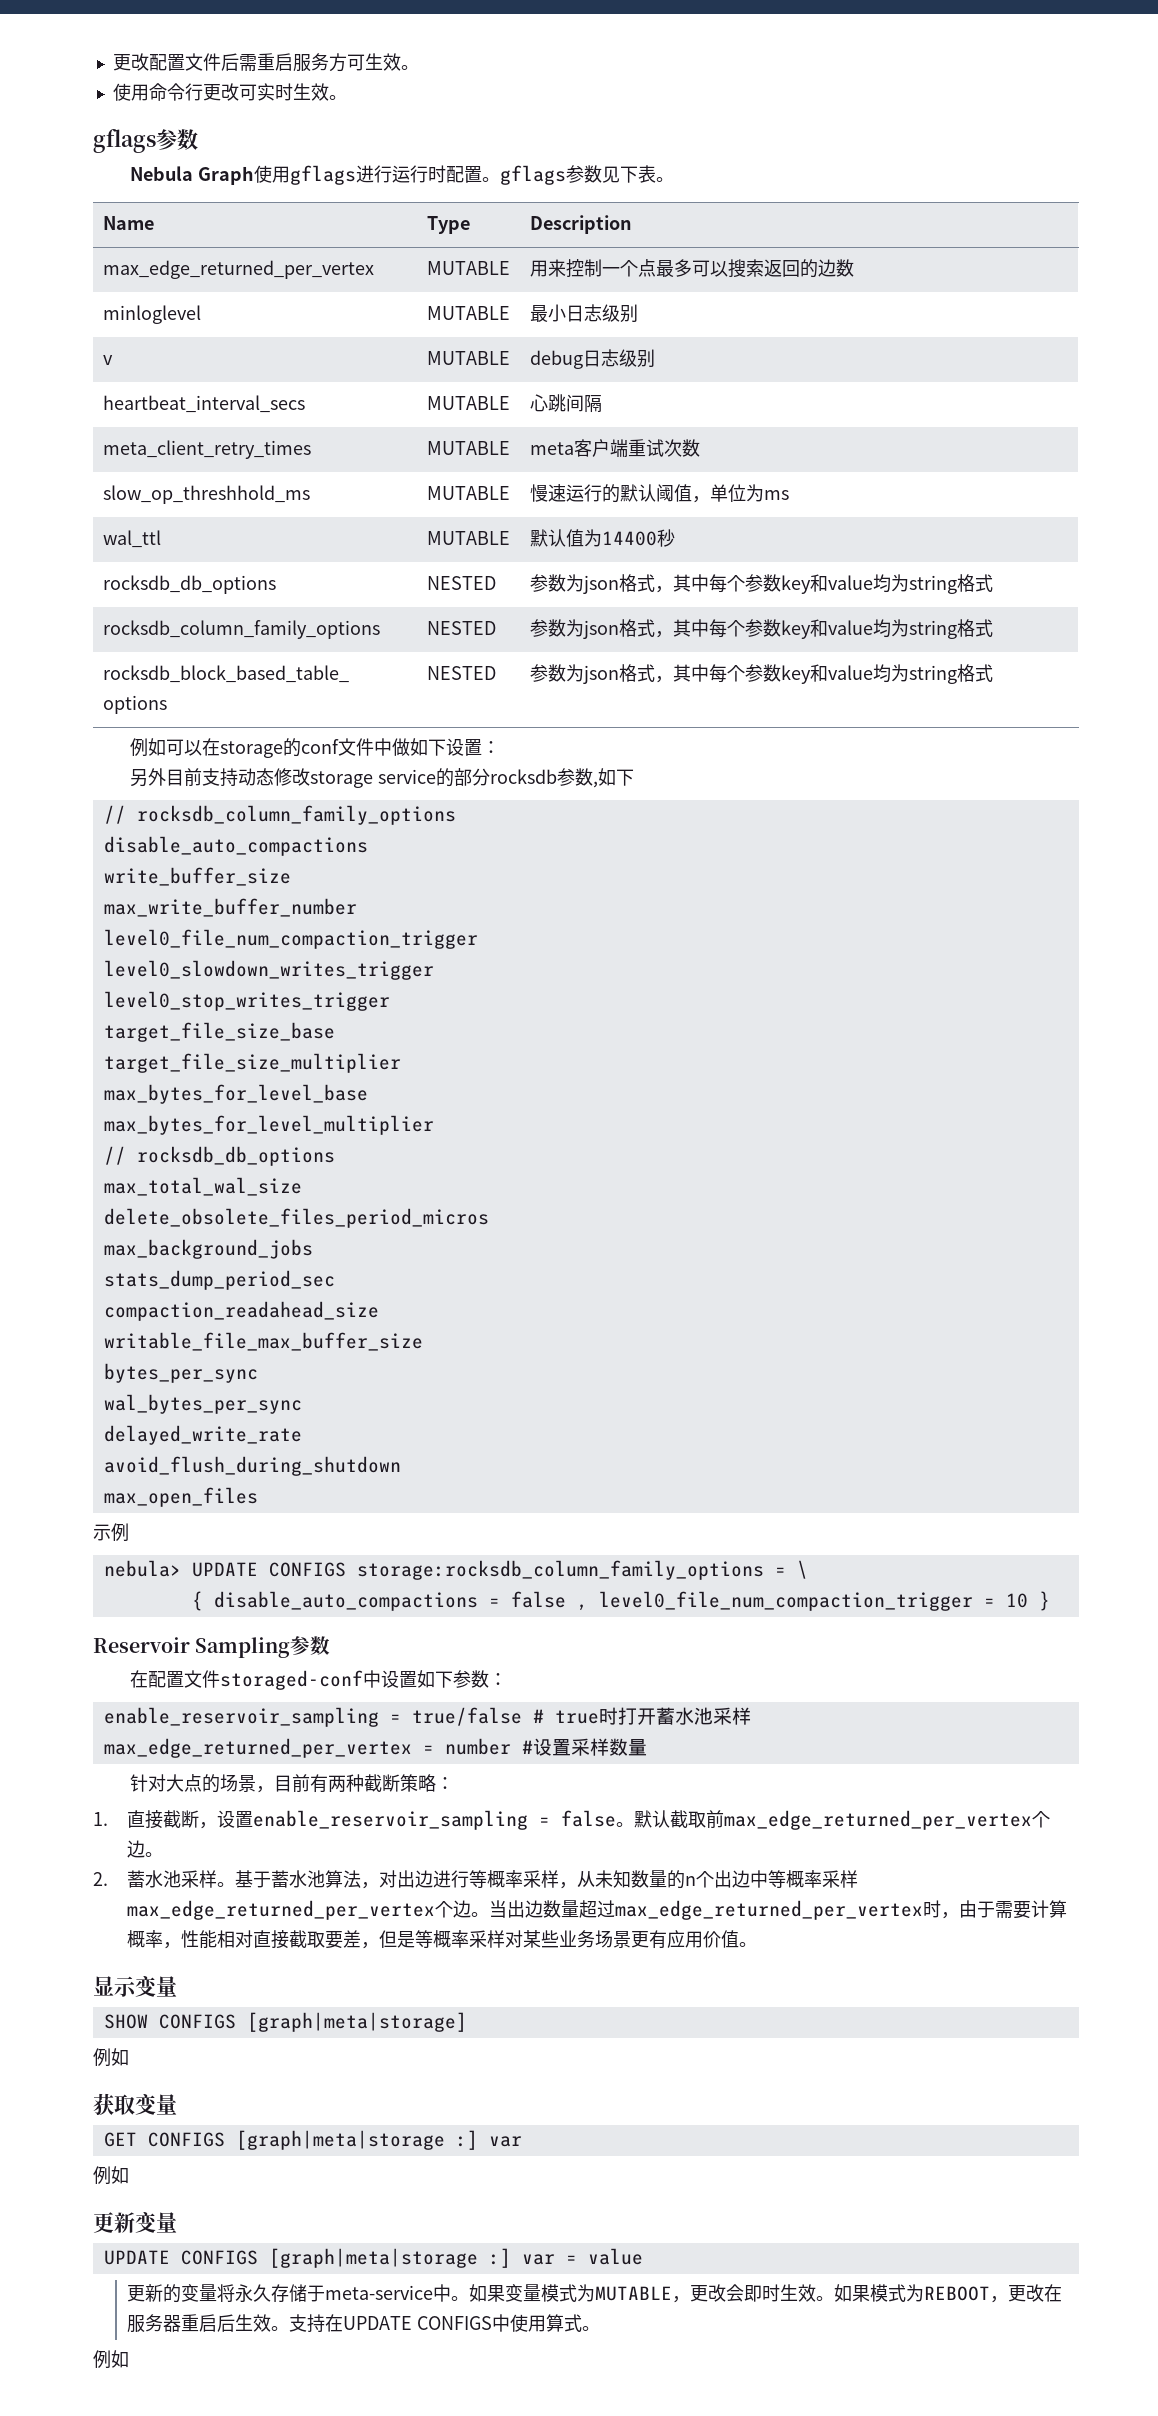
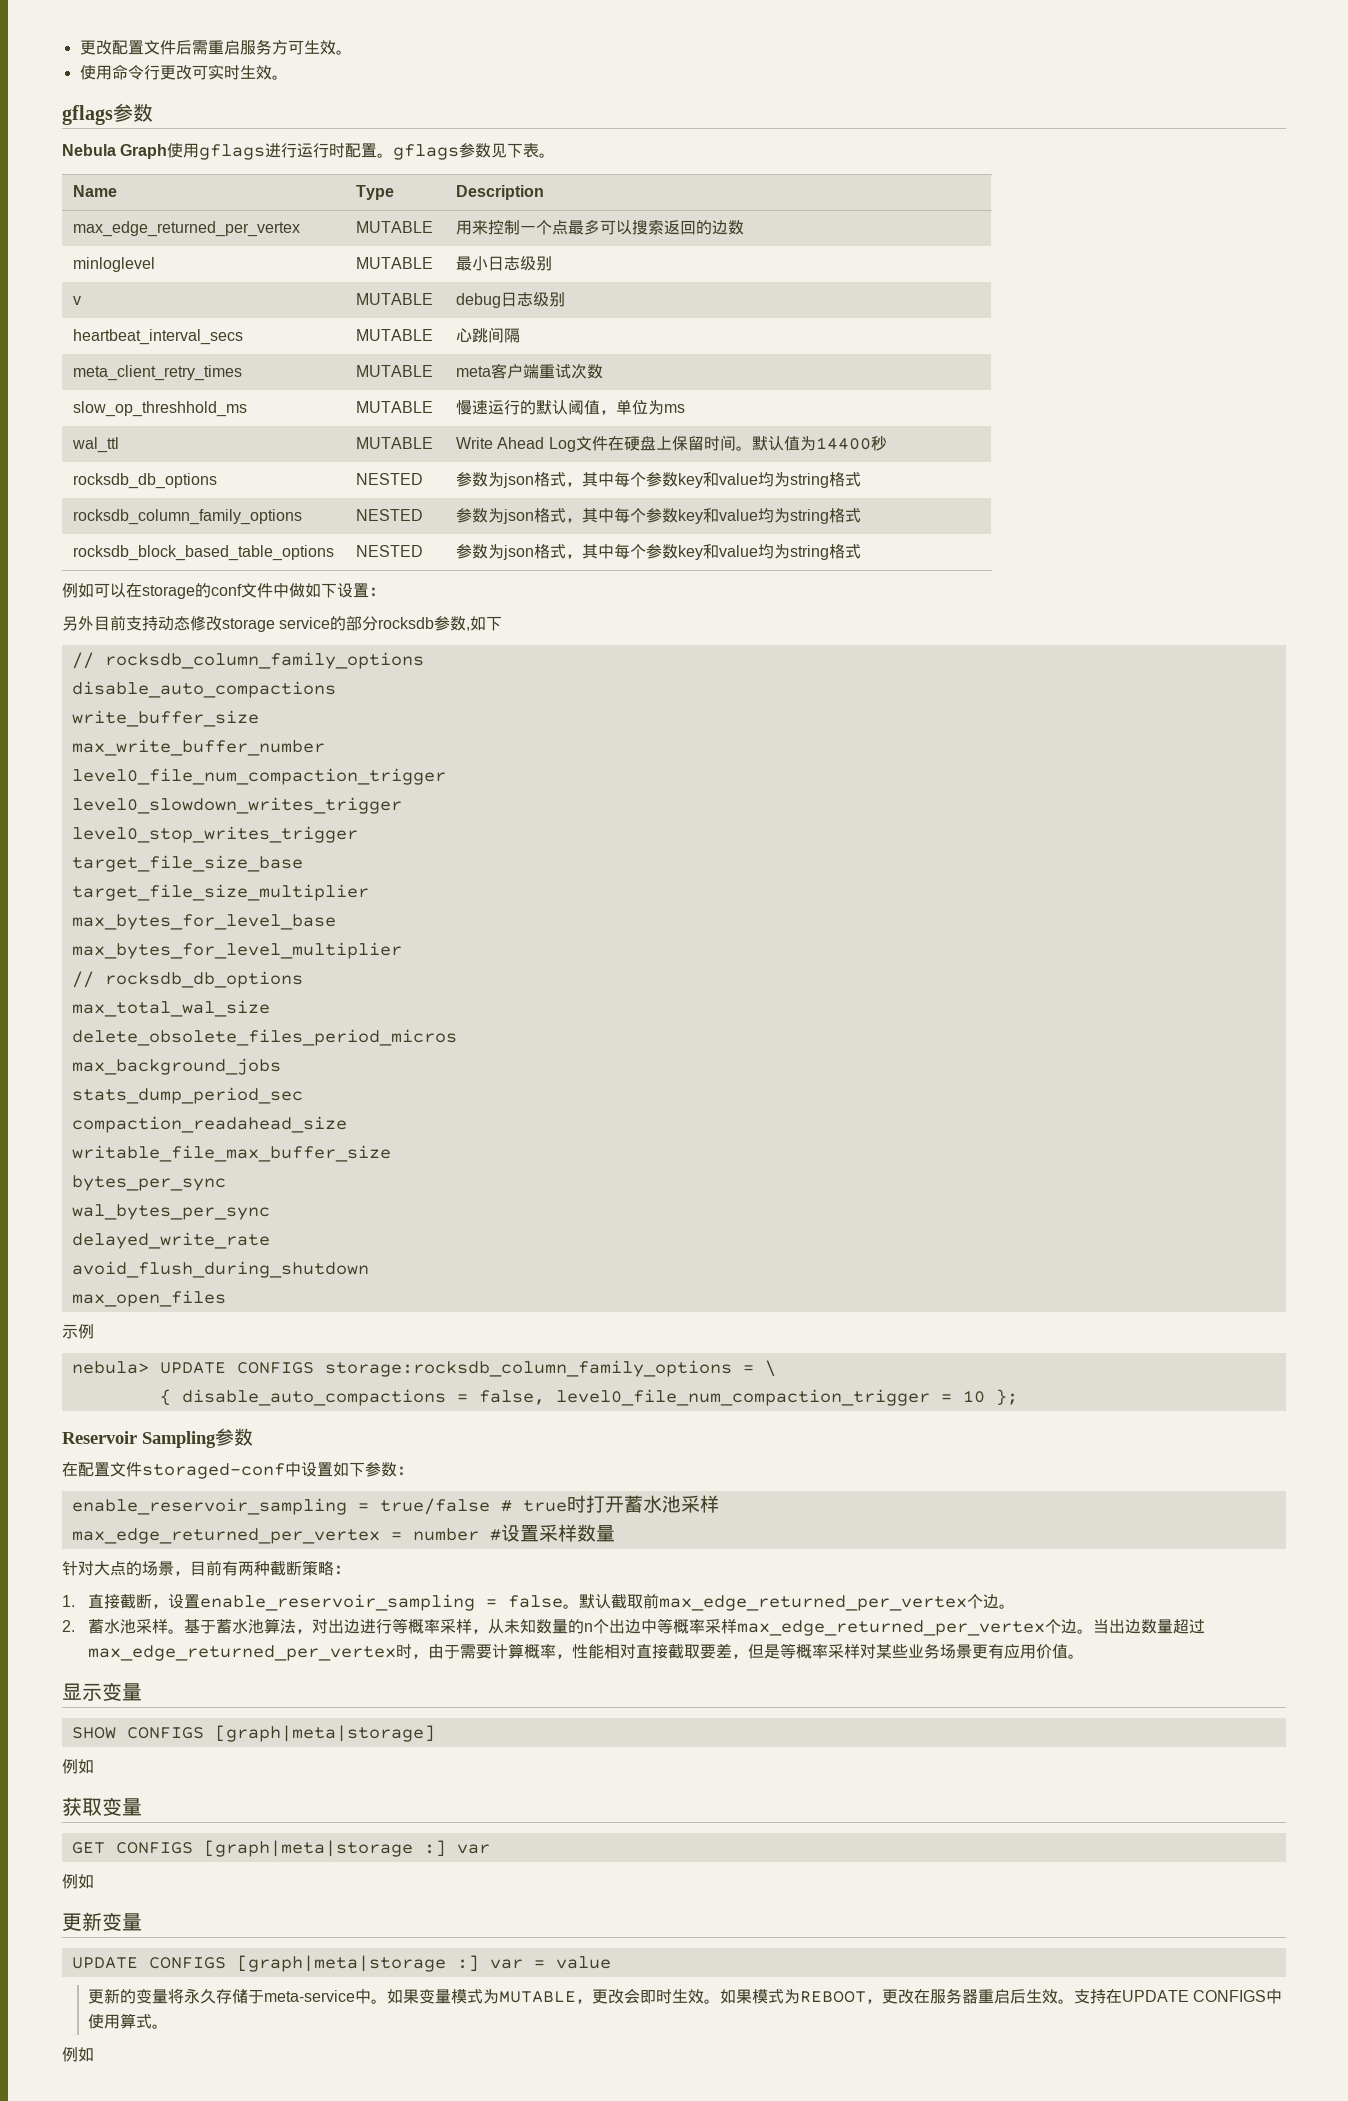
- wal_ttl | MUTABLE | 默认值为14400秒
+ wal_ttl | MUTABLE | Write Ahead Log文件在硬盘上保留时间。默认值为14400秒
- { disable_auto_compactions = false , level0_file_num_compaction_trigger = 10 }
+ { disable_auto_compactions = false, level0_file_num_compaction_trigger = 10 };

